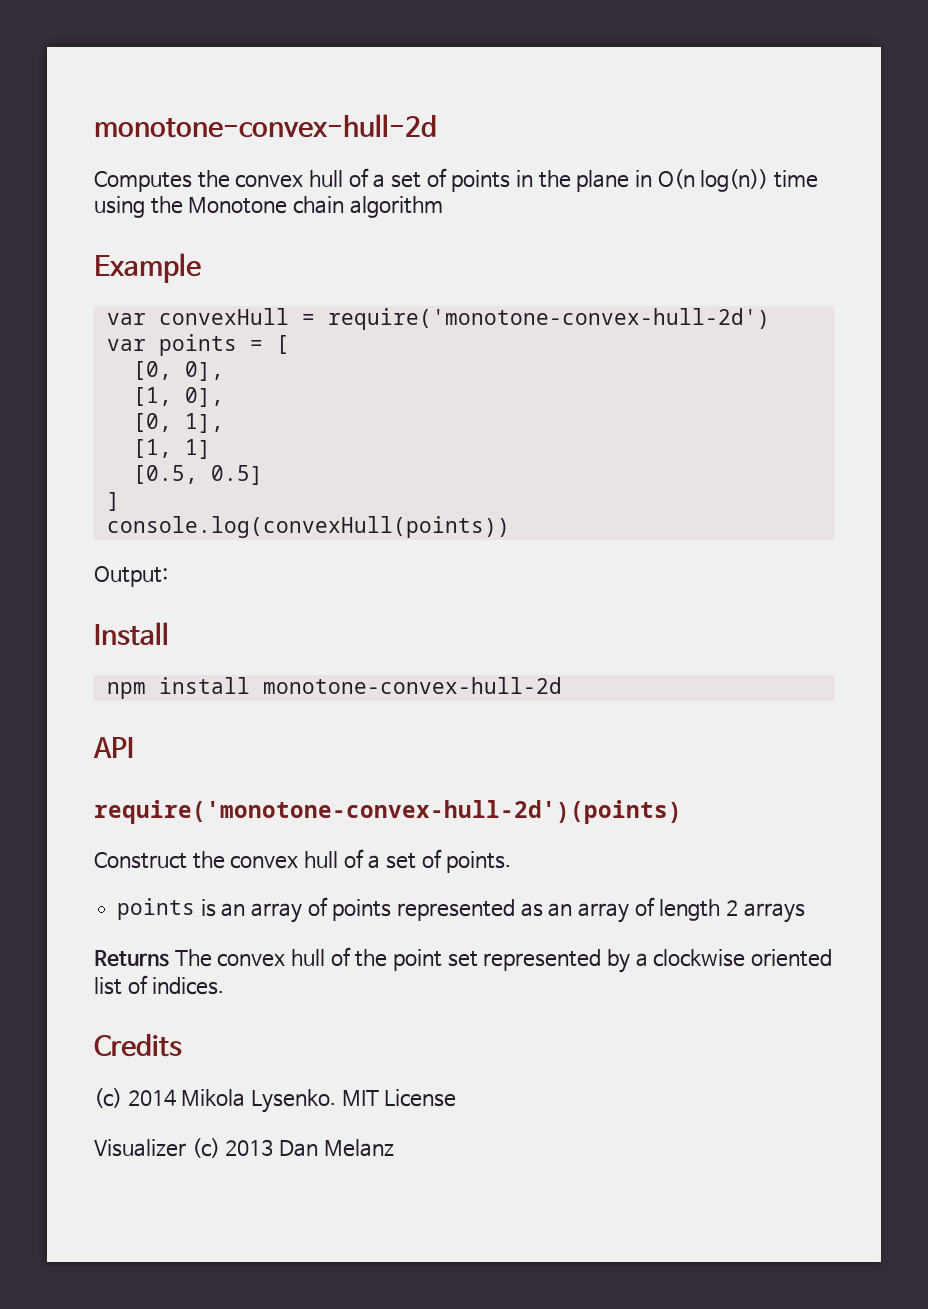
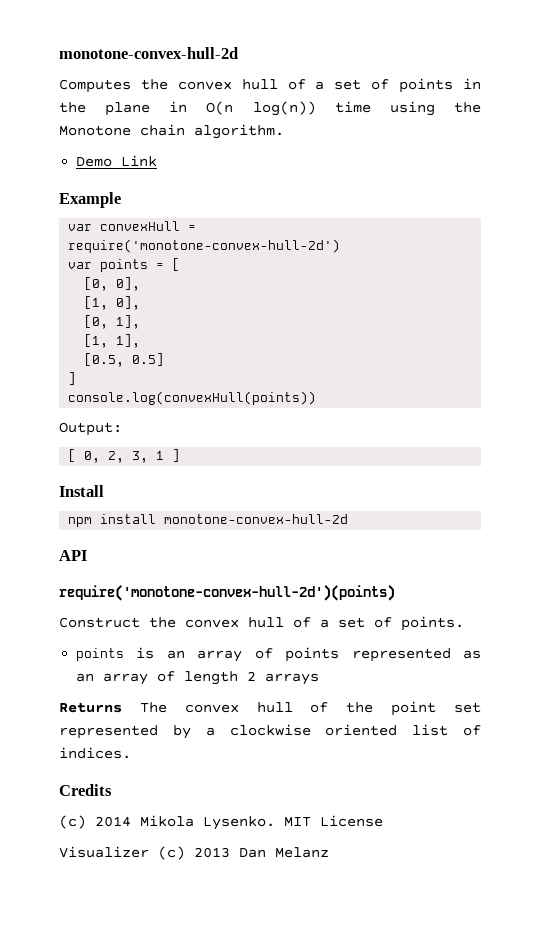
- Computes the convex hull of a set of points in the plane in O(n log(n)) time using the Monotone chain algorithm
+ Computes the convex hull of a set of points in the plane in O(n log(n)) time using the Monotone chain algorithm.
+ Demo Link
- [1, 1]
+ [1, 1],
+ [ 0, 2, 3, 1 ]

